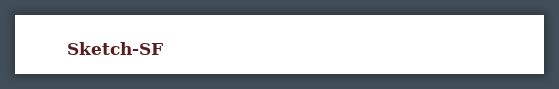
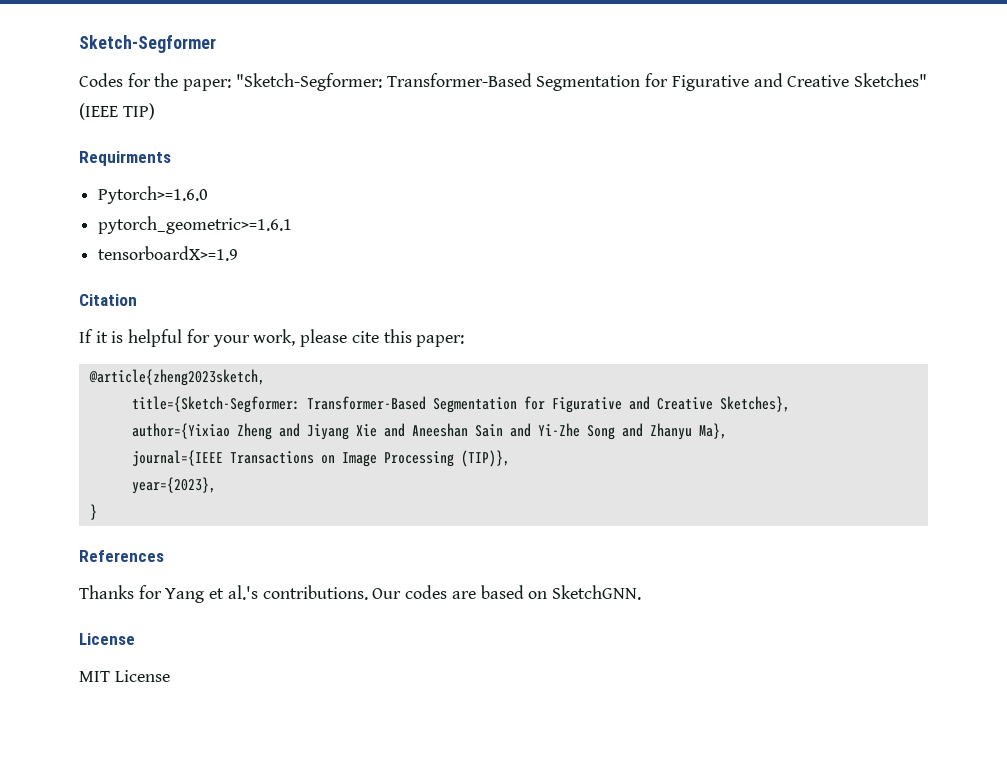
- Sketch-SF
+ Sketch-Segformer
+ Codes for the paper: "Sketch-Segformer: Transformer-Based Segmentation for Figurative and Creative Sketches" (IEEE TIP)
+ Requirments
+ Pytorch>=1.6.0
+ pytorch_geometric>=1.6.1
+ tensorboardX>=1.9
+ Citation
+ If it is helpful for your work, please cite this paper:
+ @article{zheng2023sketch,
+ title={Sketch-Segformer: Transformer-Based Segmentation for Figurative and Creative Sketches},
+ author={Yixiao Zheng and Jiyang Xie and Aneeshan Sain and Yi-Zhe Song and Zhanyu Ma},
+ journal={IEEE Transactions on Image Processing (TIP)},
+ year={2023},
+ }
+ References
+ Thanks for Yang et al.'s contributions. Our codes are based on SketchGNN.
+ License
+ MIT License

